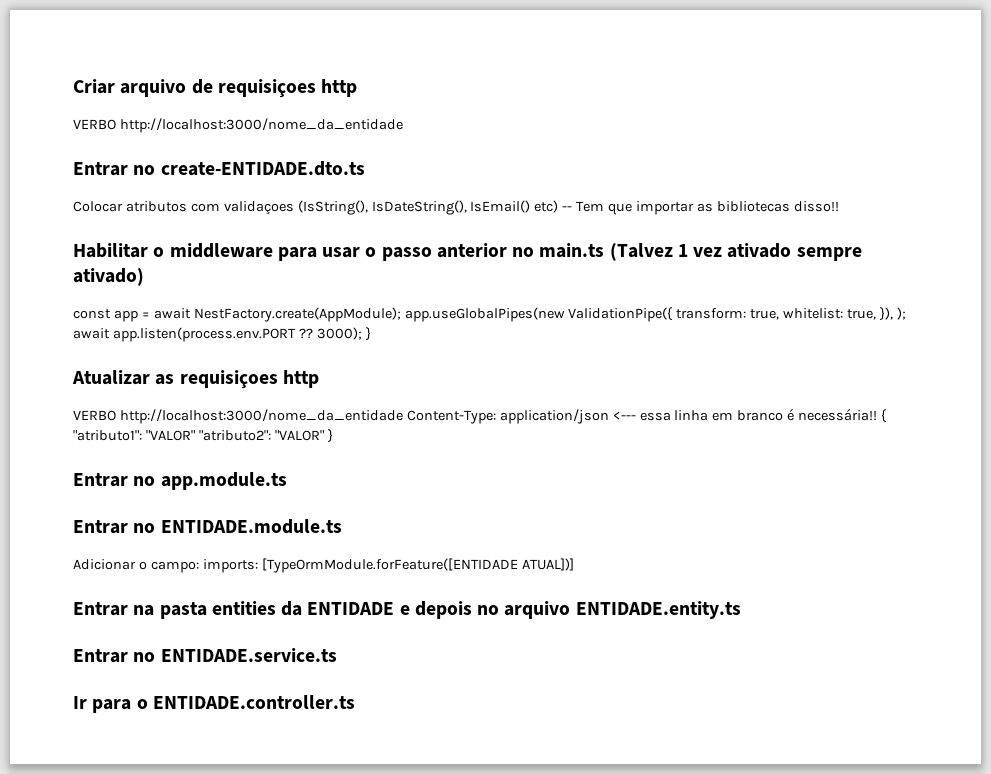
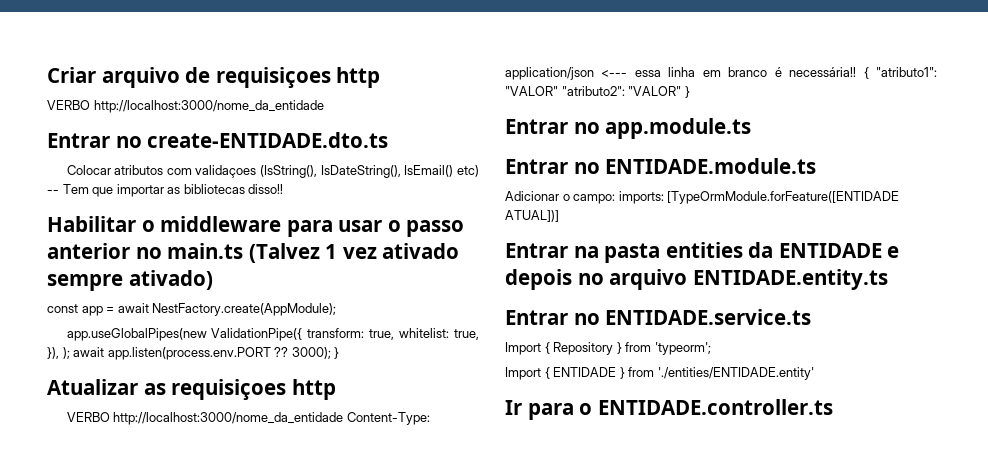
- const app = await NestFactory.create(AppModule); app.useGlobalPipes(new ValidationPipe({ transform: true, whitelist: true, }), ); await app.listen(process.env.PORT ??
+ const app = await NestFactory.create(AppModule);
+ app.useGlobalPipes(new ValidationPipe({ transform: true, whitelist: true, }), ); await app.listen(process.env.PORT ??
+ Import { Repository } from 'typeorm';
+ Import { ENTIDADE } from './entities/ENTIDADE.entity'

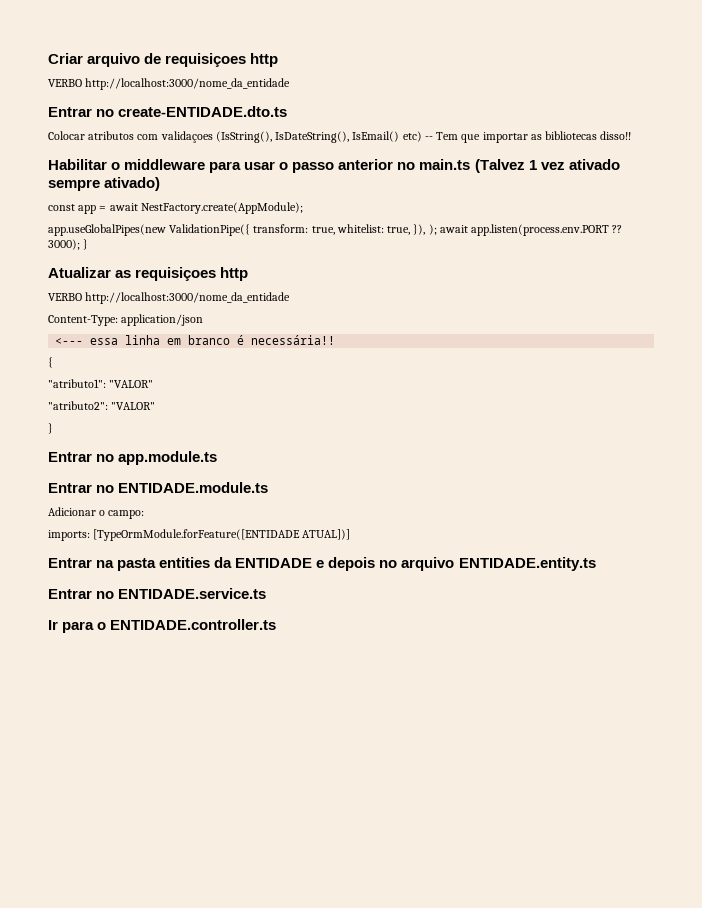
  Atualizar as requisiçoes http
- VERBO http://localhost:3000/nome_da_entidade Content-Type: application/json <--- essa linha em branco é necessária!! { "atributo1": "VALOR" "atributo2": "VALOR" }
+ VERBO http://localhost:3000/nome_da_entidade
+ Content-Type: application/json
+ <--- essa linha em branco é necessária!!
+ {
+ "atributo1": "VALOR"
+ "atributo2": "VALOR"
+ }
- Adicionar o campo: imports: [TypeOrmModule.forFeature([ENTIDADE ATUAL])]
+ Adicionar o campo:
+ imports: [TypeOrmModule.forFeature([ENTIDADE ATUAL])]
- Import { Repository } from 'typeorm';
- Import { ENTIDADE } from './entities/ENTIDADE.entity'

